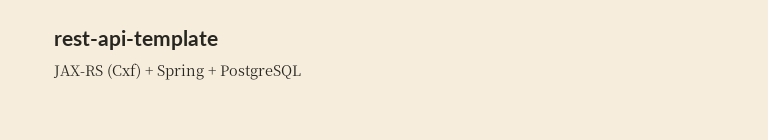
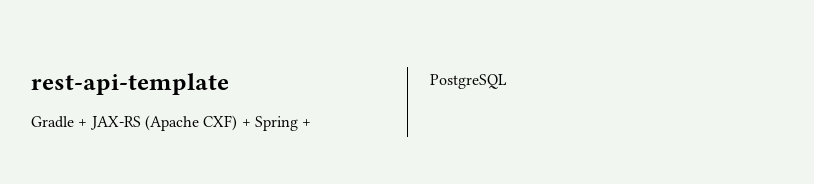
- JAX-RS (Cxf) + Spring + PostgreSQL
+ Gradle + JAX-RS (Apache CXF) + Spring + PostgreSQL

